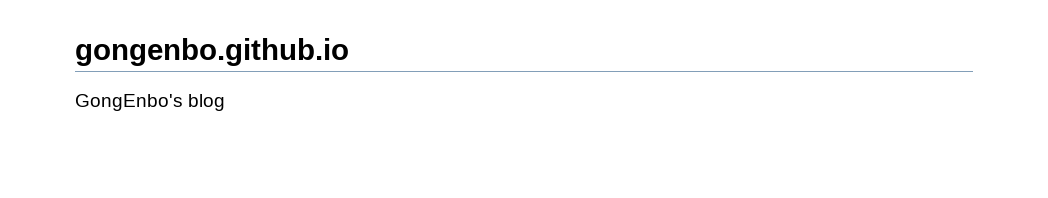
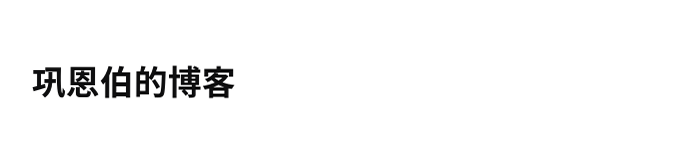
- gongenbo.github.io
- GongEnbo's blog
+ 巩恩伯的博客

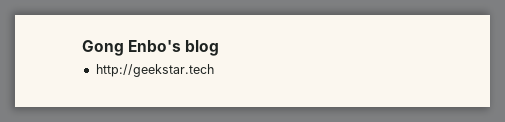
- 巩恩伯的博客
+ Gong Enbo's blog
+ http://geekstar.tech

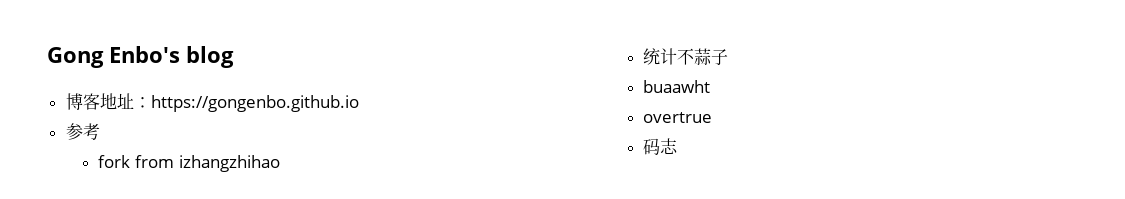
- http://geekstar.tech
+ 博客地址：https://gongenbo.github.io
+ 参考
+ fork from izhangzhihao
+ 统计不蒜子
+ buaawht
+ overtrue
+ 码志

